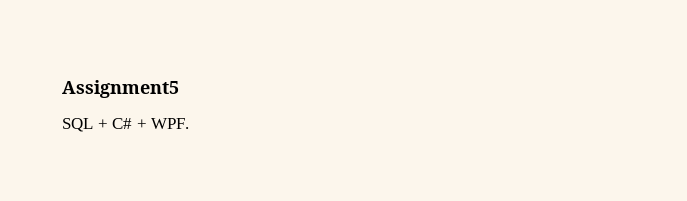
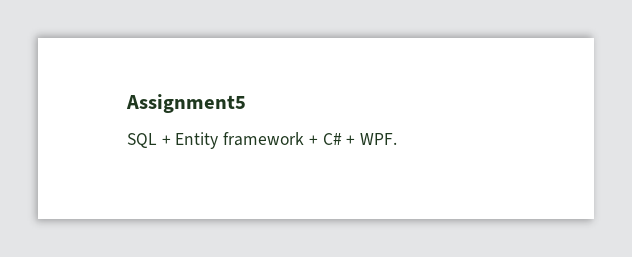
- SQL + C# + WPF.
+ SQL + Entity framework + C# + WPF.

